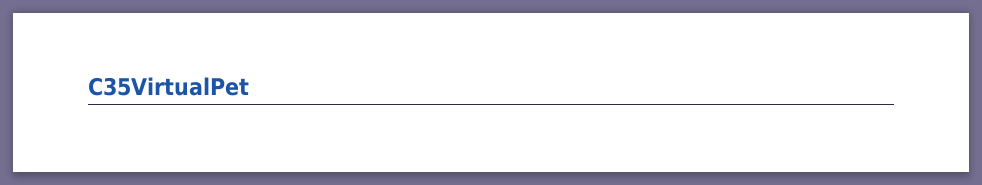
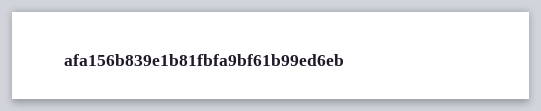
- C35VirtualPet
+ afa156b839e1b81fbfa9bf61b99ed6eb

